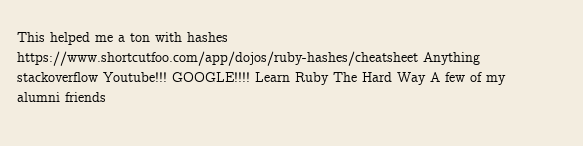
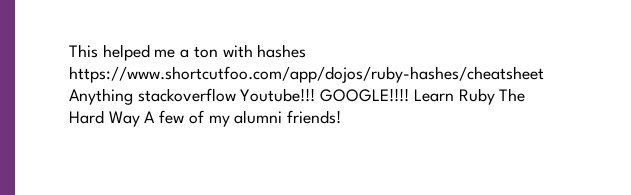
- Learn Ruby The Hard Way A few of my alumni friends
+ Learn Ruby The Hard Way A few of my alumni friends!

